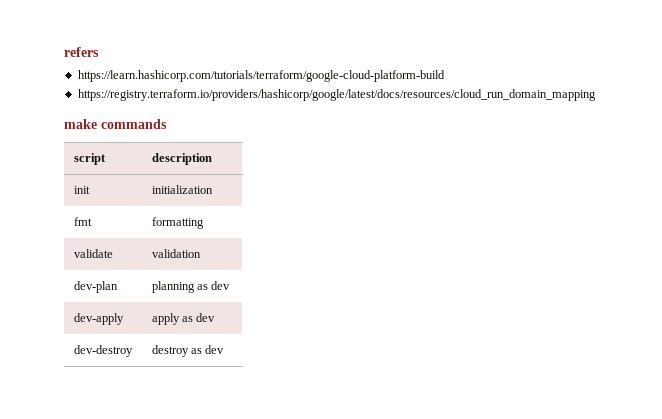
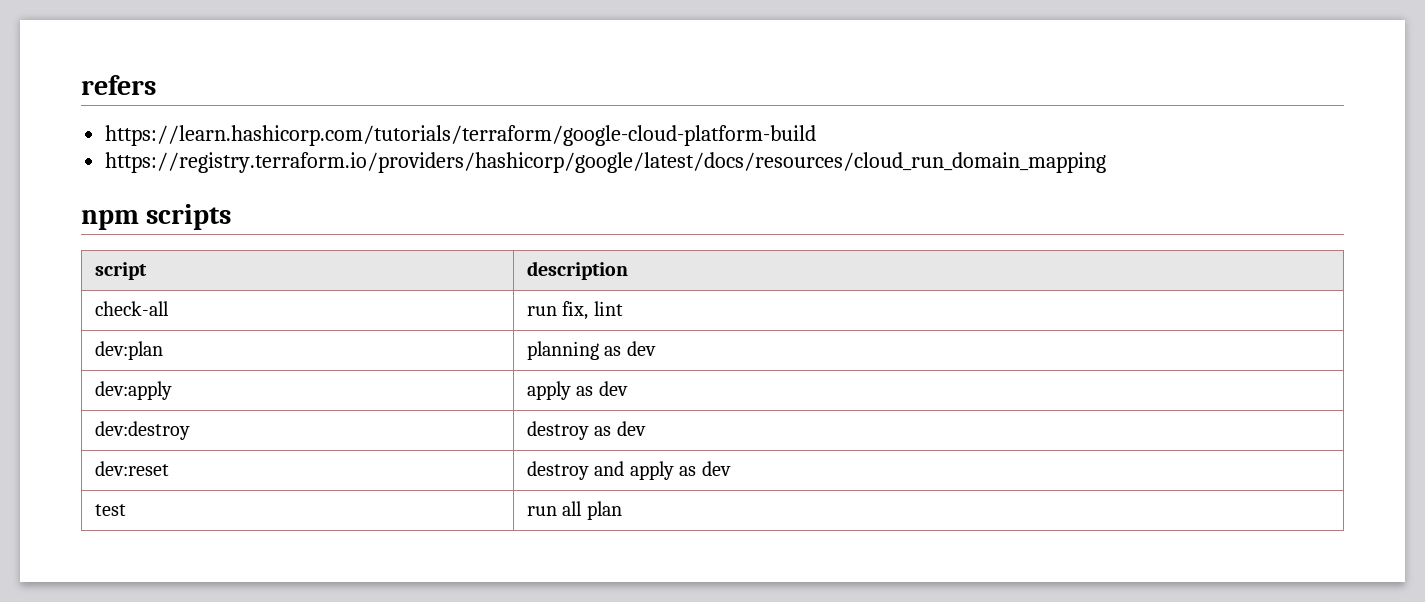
- make commands
+ npm scripts
- init | initialization
- fmt | formatting
- validate | validation
- dev-plan | planning as dev
+ check-all | run fix, lint
+ dev:plan | planning as dev
- dev-apply | apply as dev
- dev-destroy | destroy as dev
+ dev:apply | apply as dev
+ dev:destroy | destroy as dev
+ dev:reset | destroy and apply as dev
+ test | run all plan

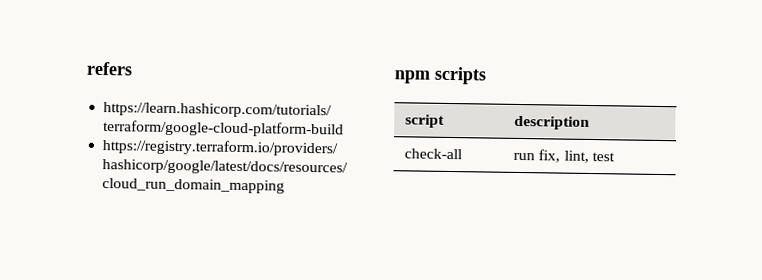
- check-all | run fix, lint
- dev:plan | planning as dev
- dev:apply | apply as dev
- dev:destroy | destroy as dev
- dev:reset | destroy and apply as dev
- test | run all plan
+ check-all | run fix, lint, test

